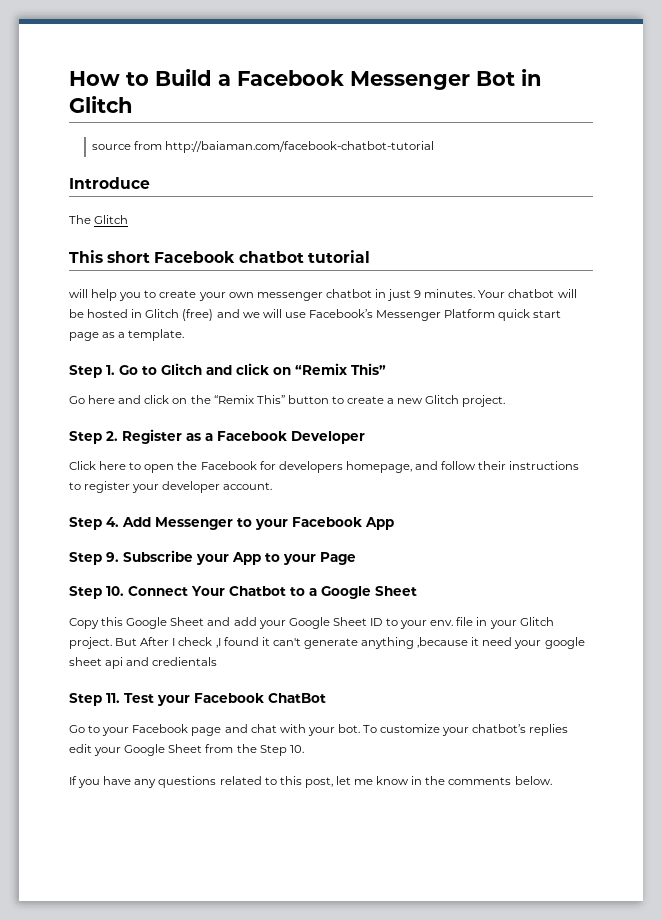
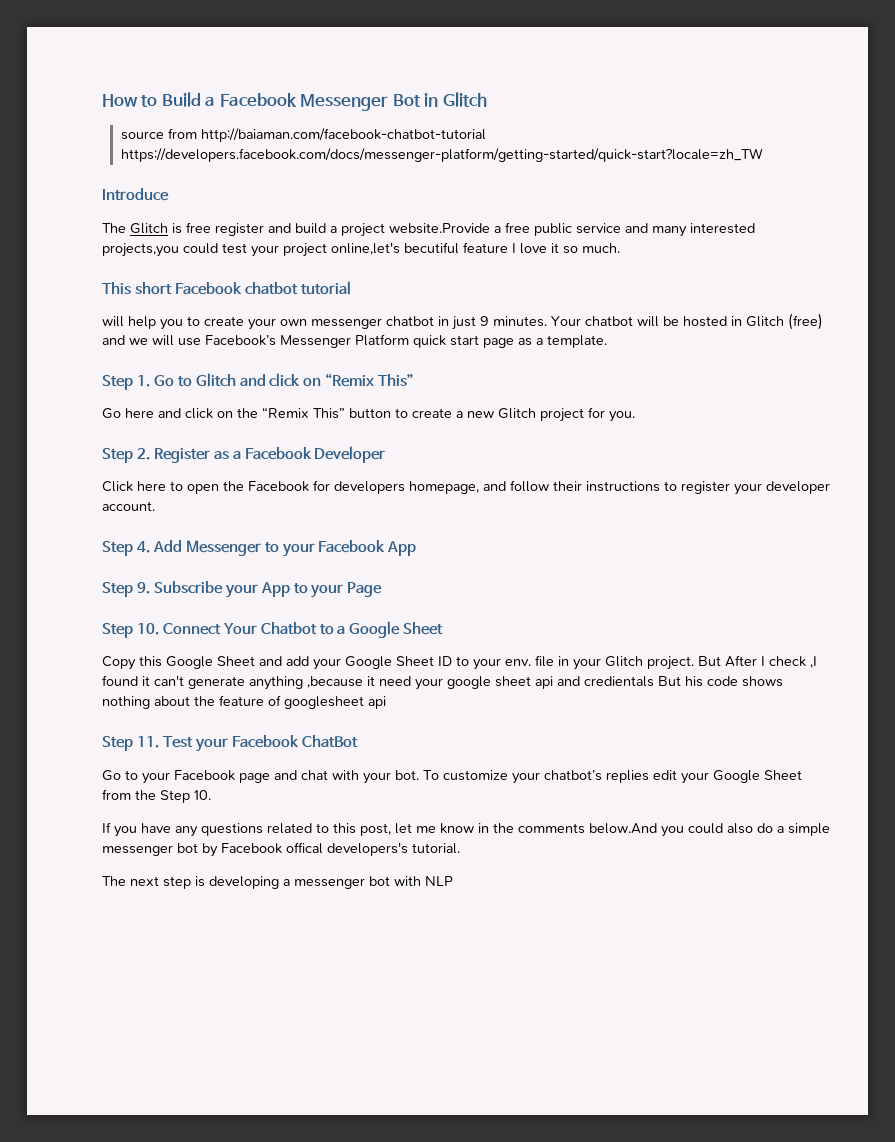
- source from http://baiaman.com/facebook-chatbot-tutorial
+ source from http://baiaman.com/facebook-chatbot-tutorial https://developers.facebook.com/docs/messenger-platform/getting-started/quick-start?locale=zh_TW
- The Glitch
+ The Glitch is free register and build a project website.Provide a free public service and many interested projects,you could test your project online,let's becutiful feature I love it so much.
- Go here and click on the “Remix This” button to create a new Glitch project.
+ Go here and click on the “Remix This” button to create a new Glitch project for you.
- But After I check ,I found it can't generate anything ,because it need your google sheet api and credientals
+ But After I check ,I found it can't generate anything ,because it need your google sheet api and credientals But his code shows nothing about the feature of googlesheet api
- If you have any questions related to this post, let me know in the comments below.
+ If you have any questions related to this post, let me know in the comments below.And you could also do a simple messenger bot by Facebook offical developers's tutorial.
+ The next step is developing a messenger bot with NLP

